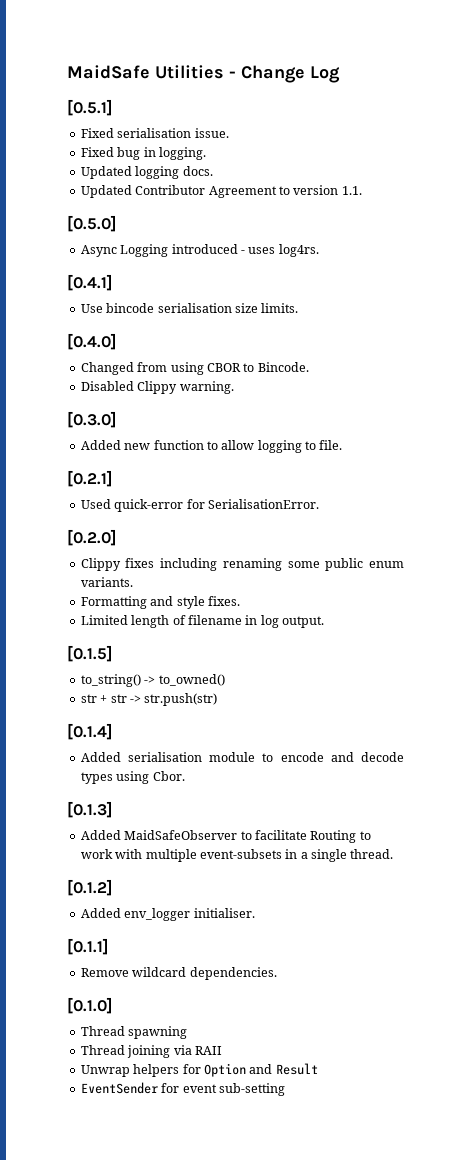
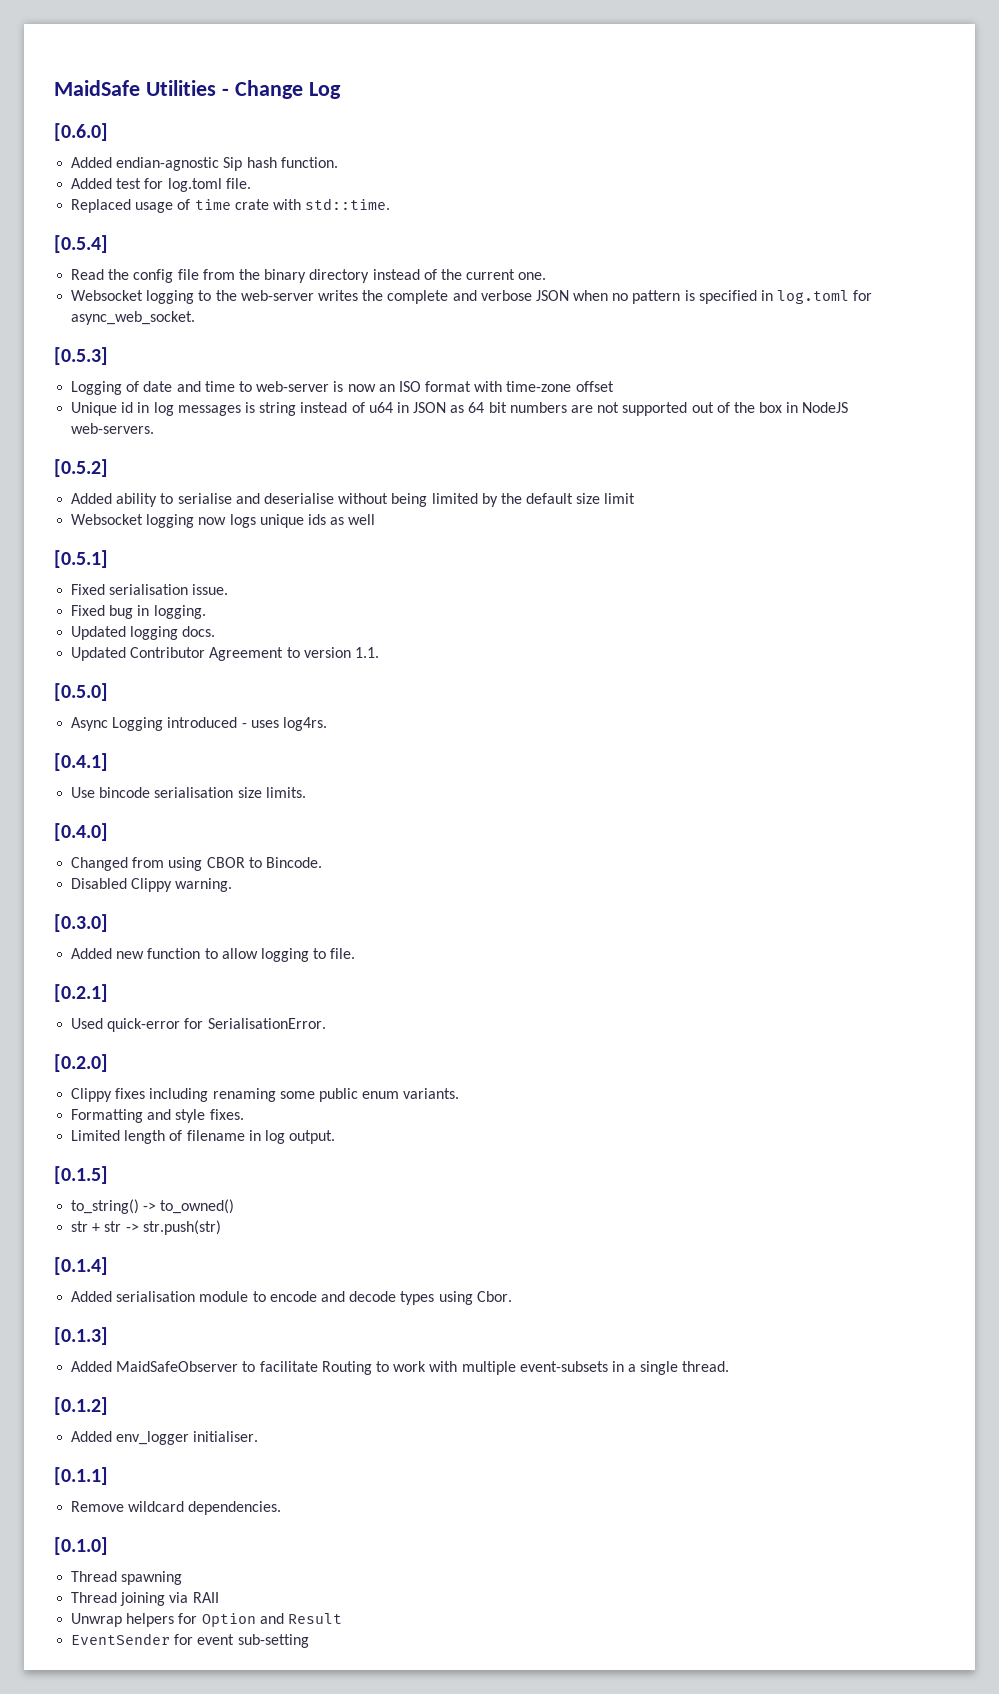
+ [0.6.0]
+ Added endian-agnostic Sip hash function.
+ Added test for log.toml file.
+ Replaced usage of time crate with std::time.
+ [0.5.4]
+ Read the config file from the binary directory instead of the current one.
+ Websocket logging to the web-server writes the complete and verbose JSON when no pattern is specified in log.toml for async_web_socket.
+ [0.5.3]
+ Logging of date and time to web-server is now an ISO format with time-zone offset
+ Unique id in log messages is string instead of u64 in JSON as 64 bit numbers are not supported out of the box in NodeJS web-servers.
+ [0.5.2]
+ Added ability to serialise and deserialise without being limited by the default size limit
+ Websocket logging now logs unique ids as well

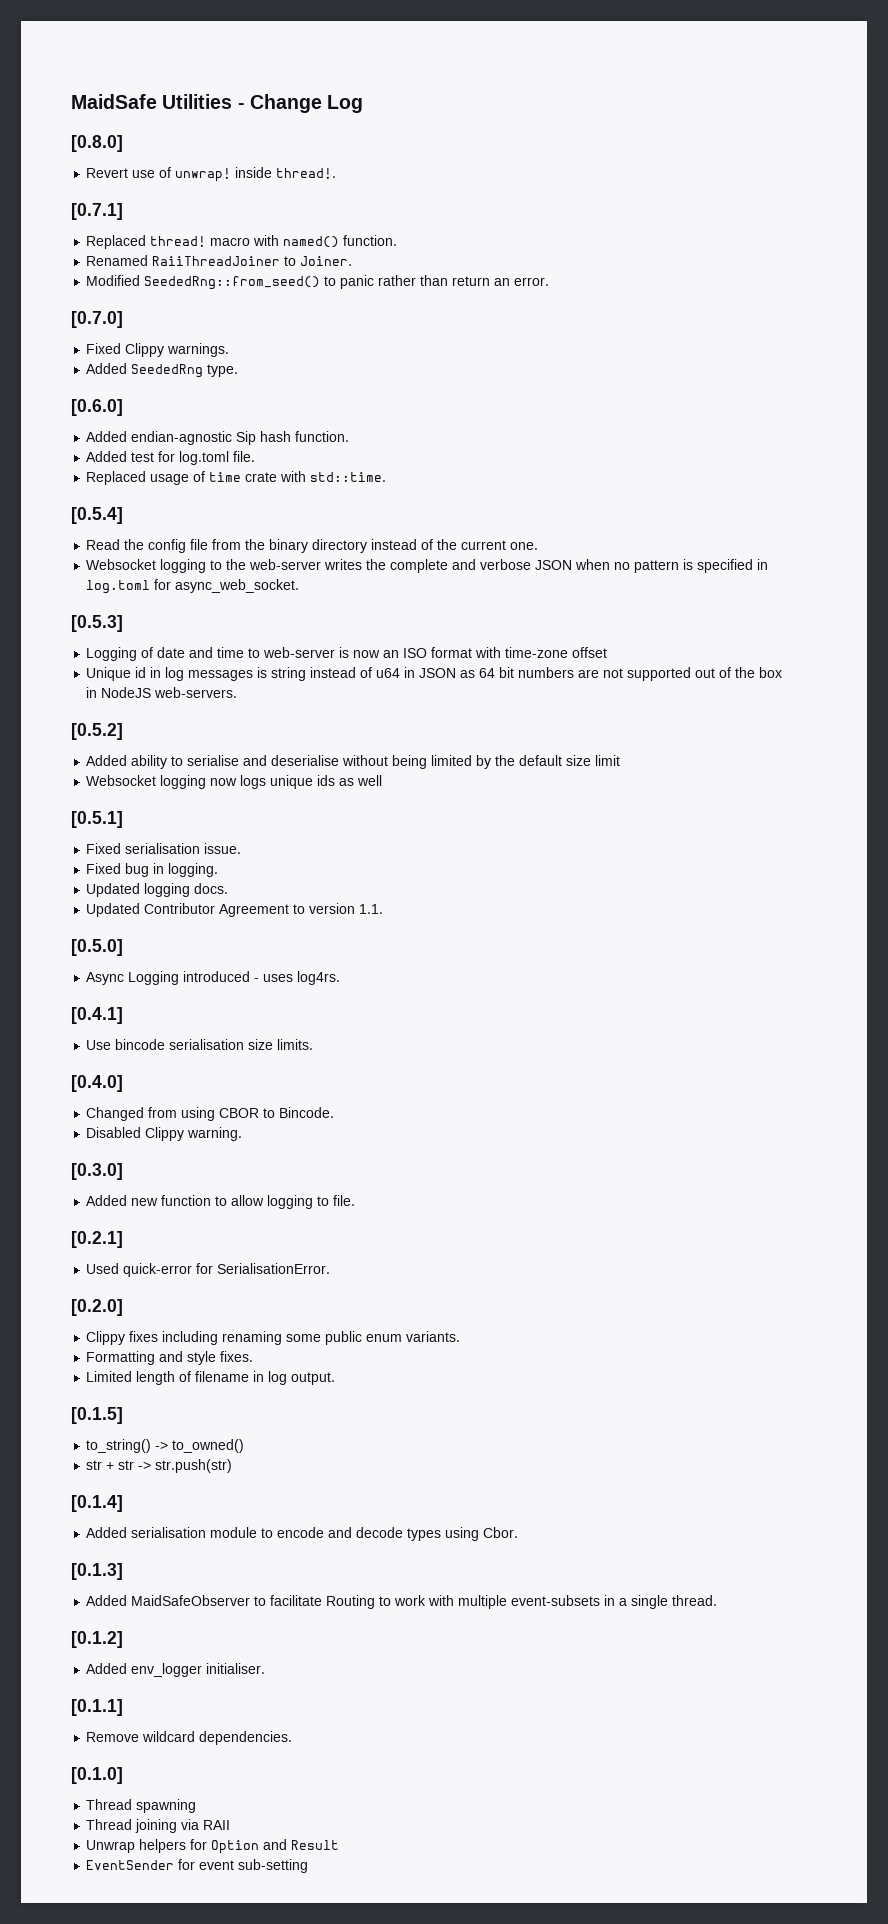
+ [0.8.0]
+ Revert use of unwrap! inside thread!.
+ [0.7.1]
+ Replaced thread! macro with named() function.
+ Renamed RaiiThreadJoiner to Joiner.
+ Modified SeededRng::from_seed() to panic rather than return an error.
+ [0.7.0]
+ Fixed Clippy warnings.
+ Added SeededRng type.

